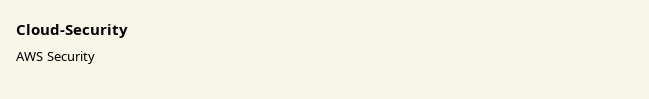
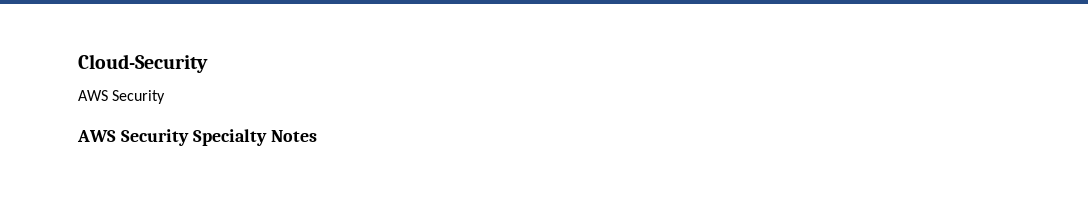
+ AWS Security Specialty Notes

